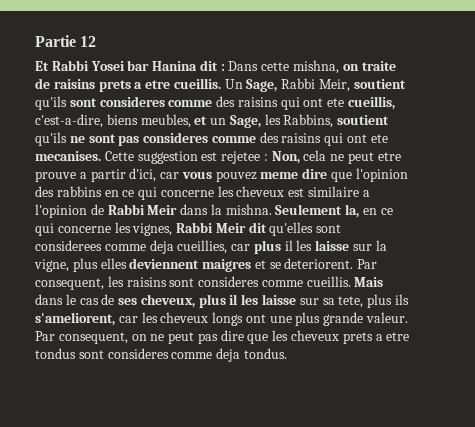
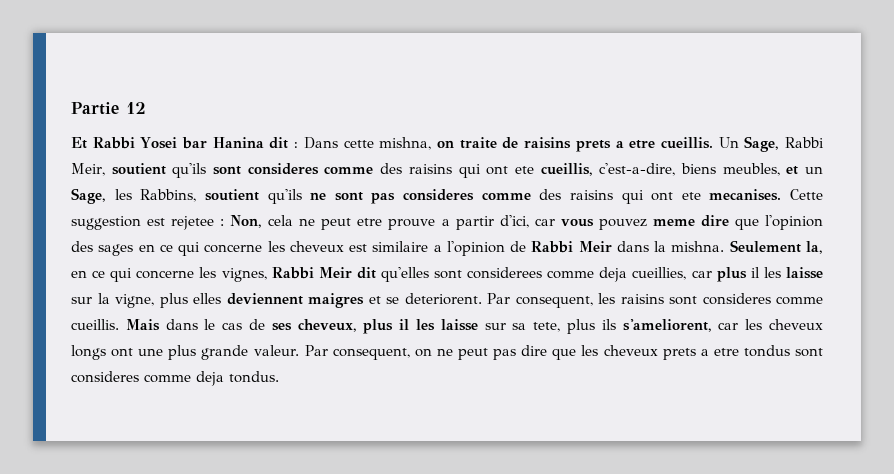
- Cette suggestion est rejetee : Non, cela ne peut etre prouve a partir d'ici, car vous pouvez meme dire que l'opinion des rabbins en ce qui concerne les cheveux est similaire a l'opinion de Rabbi Meir dans la mishna.
+ Cette suggestion est rejetee : Non, cela ne peut etre prouve a partir d'ici, car vous pouvez meme dire que l'opinion des sages en ce qui concerne les cheveux est similaire a l'opinion de Rabbi Meir dans la mishna.

